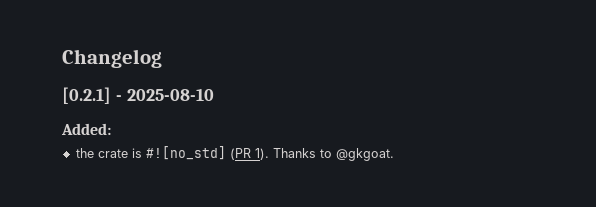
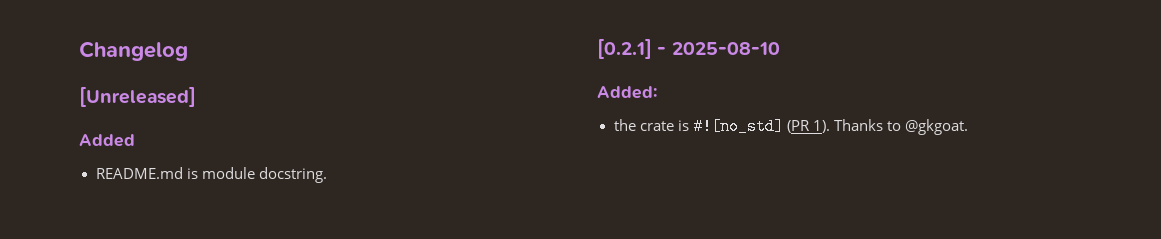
+ [Unreleased]
+ Added
+ README.md is module docstring.

